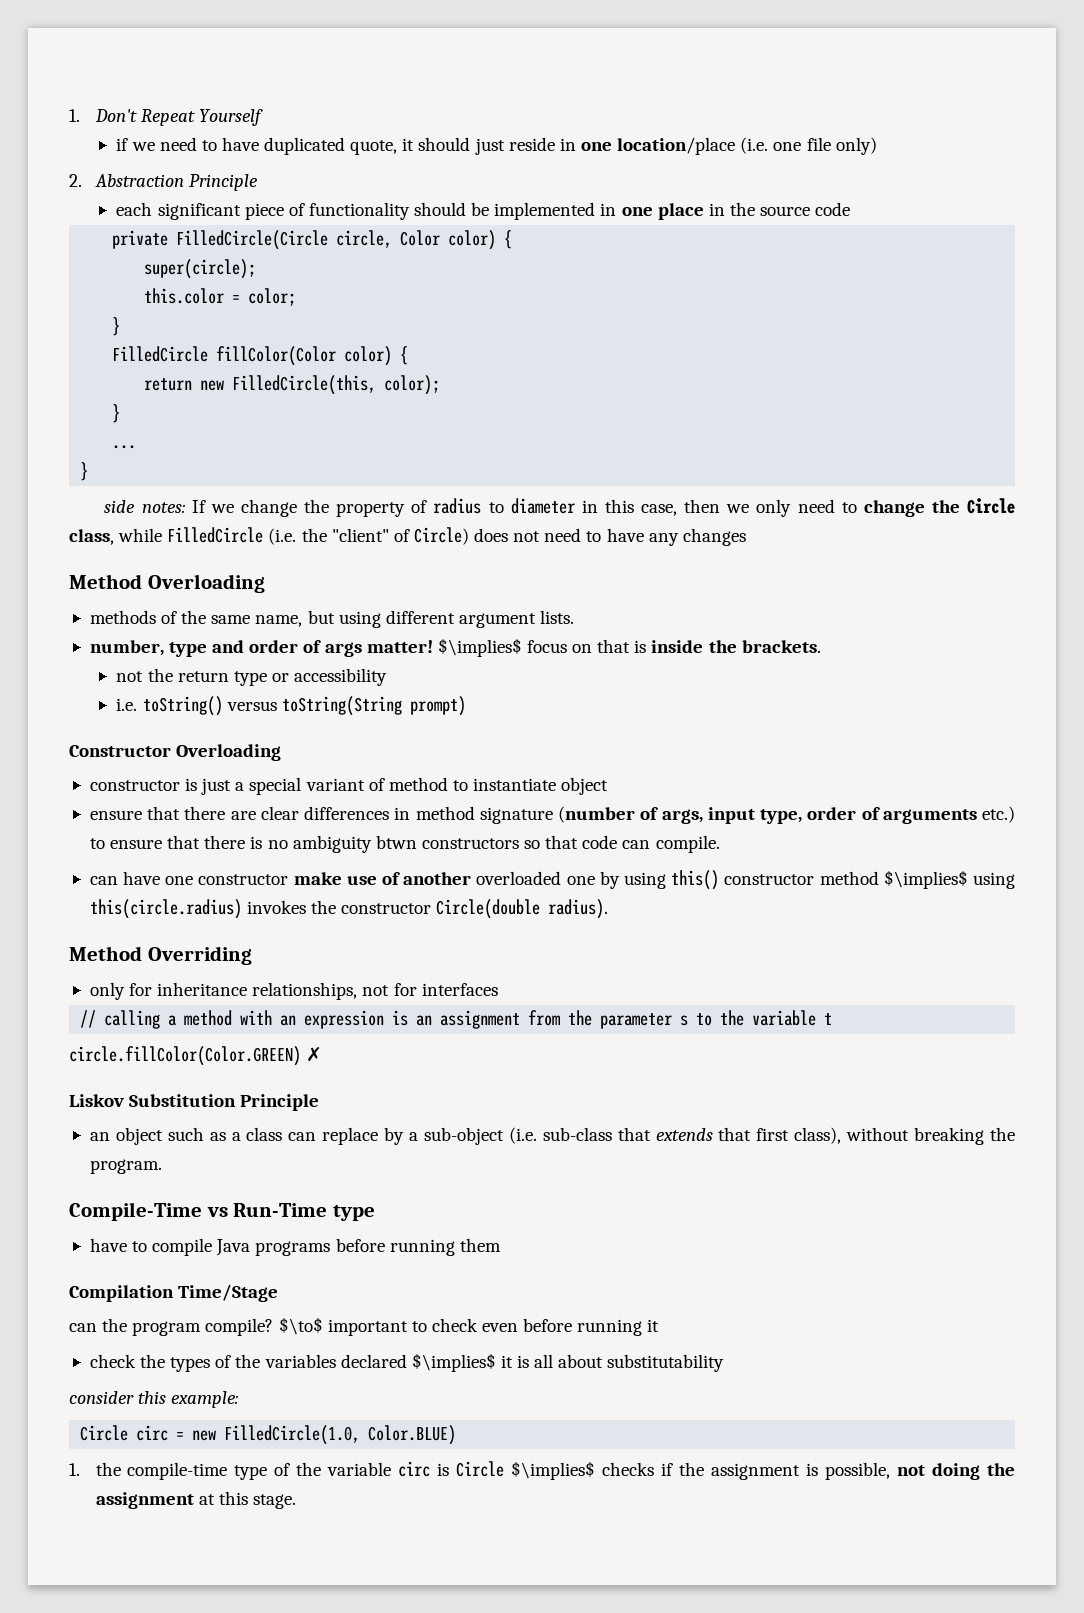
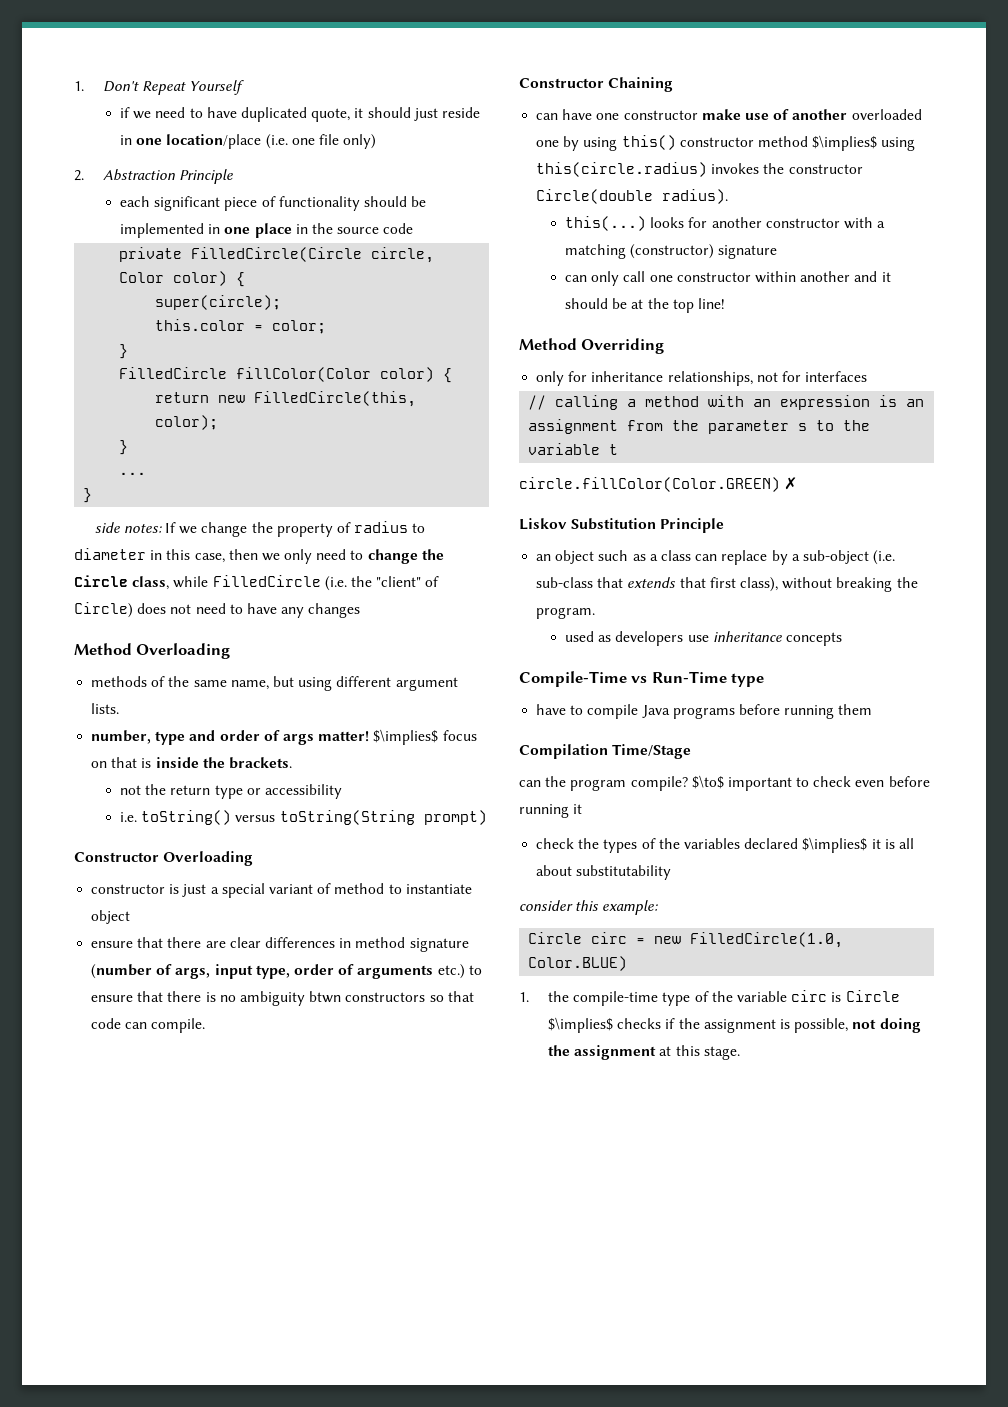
+ Constructor Chaining
+ this(...) looks for another constructor with a matching (constructor) signature
+ can only call one constructor within another and it should be at the top line!
+ used as developers use inheritance concepts

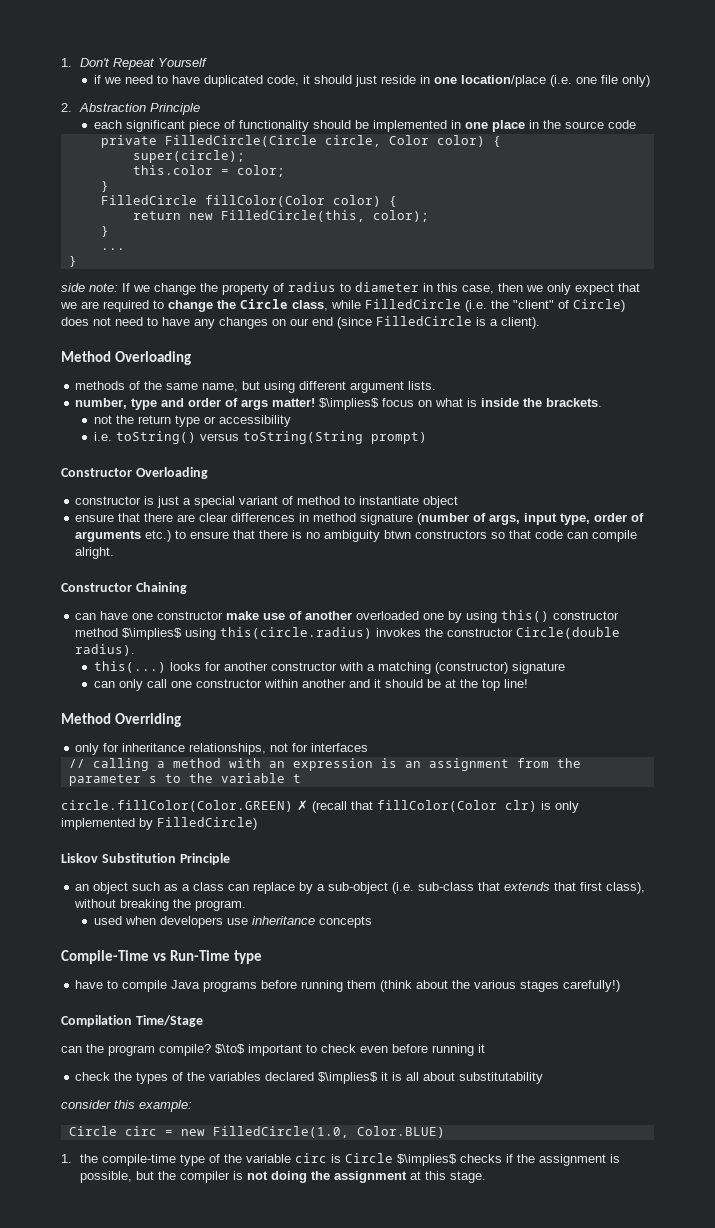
- if we need to have duplicated quote, it should just reside in one location/place (i.e. one file only)
+ if we need to have duplicated code, it should just reside in one location/place (i.e. one file only)
- side notes: If we change the property of radius to diameter in this case, then we only need to change the Circle class, while FilledCircle (i.e. the "client" of Circle) does not need to have any changes
+ side note: If we change the property of radius to diameter in this case, then we only expect that we are required to change the Circle class, while FilledCircle (i.e. the "client" of Circle) does not need to have any changes on our end (since FilledCircle is a client).
- $\implies$ focus on that is inside the brackets.
+ $\implies$ focus on what is inside the brackets.
- ensure that there are clear differences in method signature (number of args, input type, order of arguments etc.) to ensure that there is no ambiguity btwn constructors so that code can compile.
+ ensure that there are clear differences in method signature (number of args, input type, order of arguments etc.) to ensure that there is no ambiguity btwn constructors so that code can compile alright.
- circle.fillColor(Color.GREEN) ✗
+ circle.fillColor(Color.GREEN) ✗ (recall that fillColor(Color clr) is only implemented by FilledCircle)
- used as developers use inheritance concepts
+ used when developers use inheritance concepts
- have to compile Java programs before running them
+ have to compile Java programs before running them (think about the various stages carefully!)
- 1. the compile-time type of the variable circ is Circle $\implies$ checks if the assignment is possible, not doing the assignment at this stage.
+ 1. the compile-time type of the variable circ is Circle $\implies$ checks if the assignment is possible, but the compiler is not doing the assignment at this stage.

